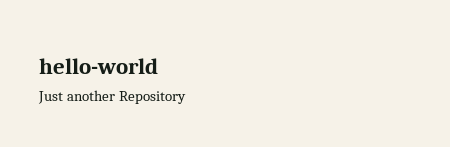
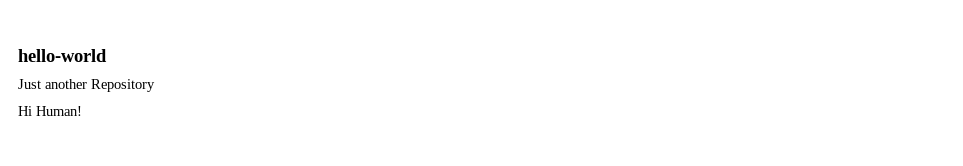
+ Hi Human!

